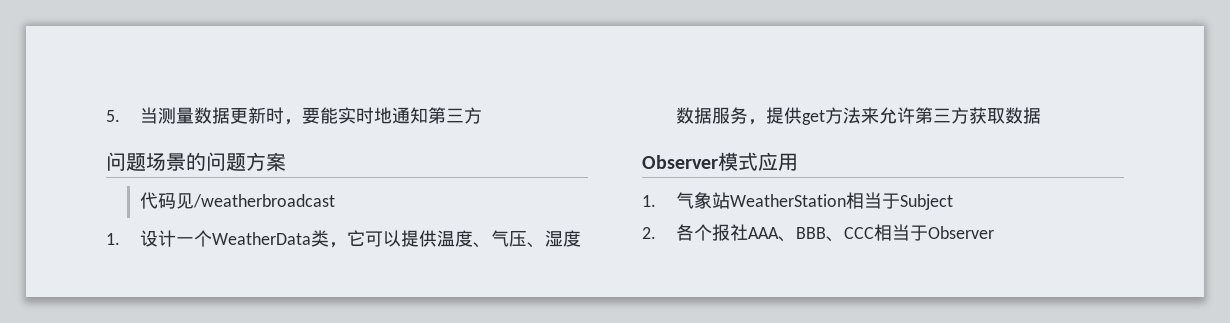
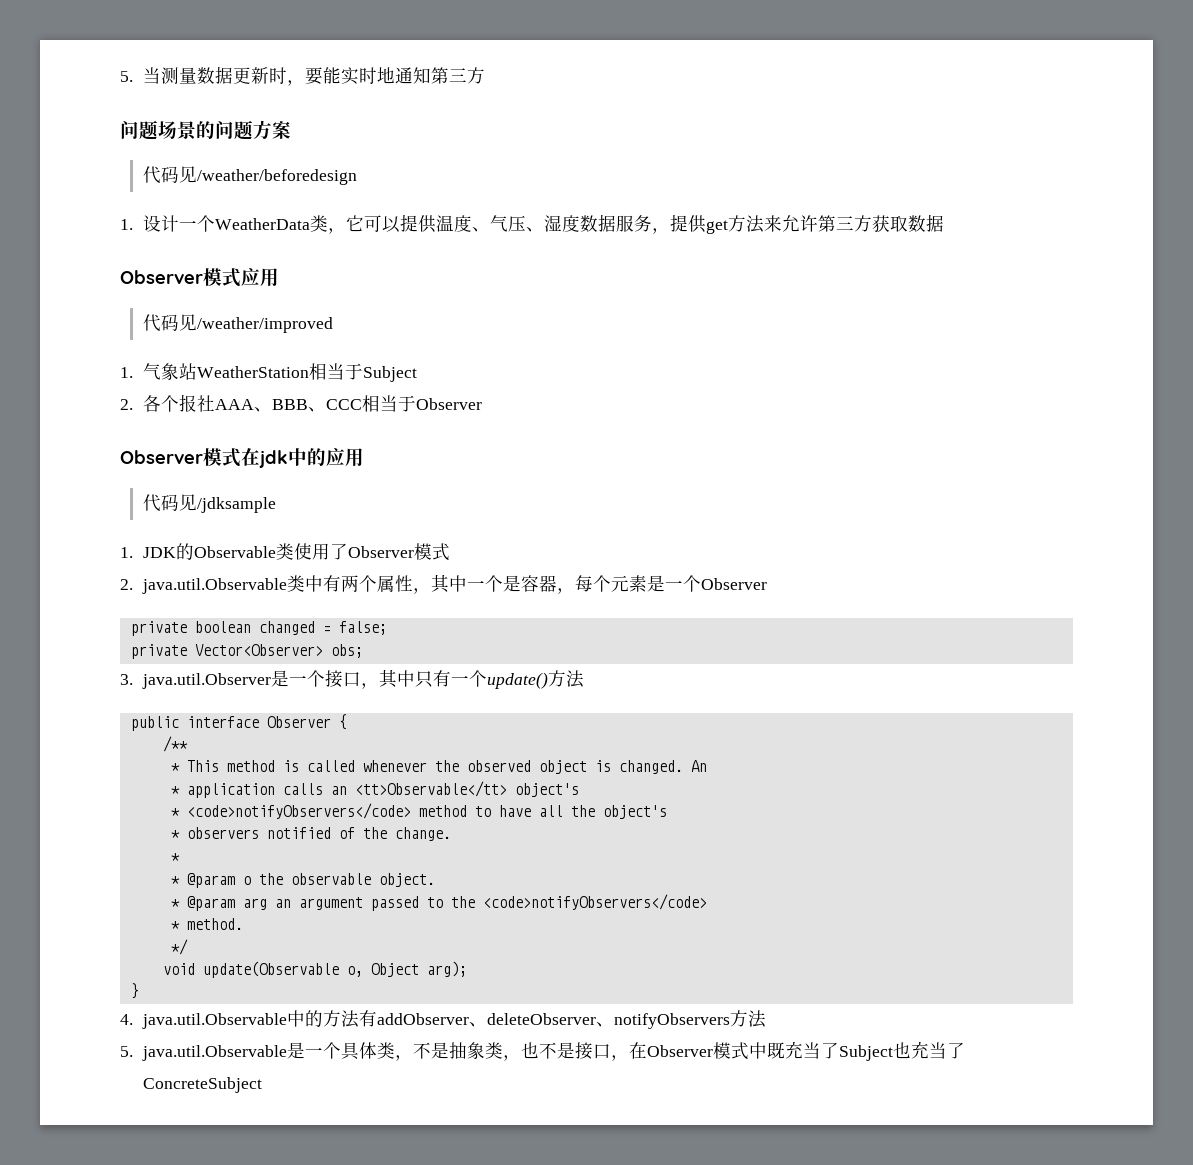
- 代码见/weatherbroadcast
+ 代码见/weather/beforedesign
+ 代码见/weather/improved
+ Observer模式在jdk中的应用
+ 代码见/jdksample
+ 1. JDK的Observable类使用了Observer模式
+ 2. java.util.Observable类中有两个属性，其中一个是容器，每个元素是一个Observer
+ private boolean changed = false;
+ private Vector<Observer> obs;
+ 3. java.util.Observer是一个接口，其中只有一个update()方法
+ public interface Observer {
+ /**
+ * This method is called whenever the observed object is changed. An
+ * application calls an <tt>Observable</tt> object's
+ * <code>notifyObservers</code> method to have all the object's
+ * observers notified of the change.
+ *
+ * @param o the observable object.
+ * @param arg an argument passed to the <code>notifyObservers</code>
+ * method.
+ */
+ void update(Observable o, Object arg);
+ }
+ 4. java.util.Observable中的方法有addObserver、deleteObserver、notifyObservers方法
+ 5. java.util.Observable是一个具体类，不是抽象类，也不是接口，在Observer模式中既充当了Subject也充当了ConcreteSubject

